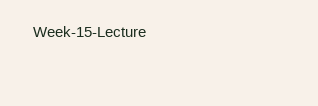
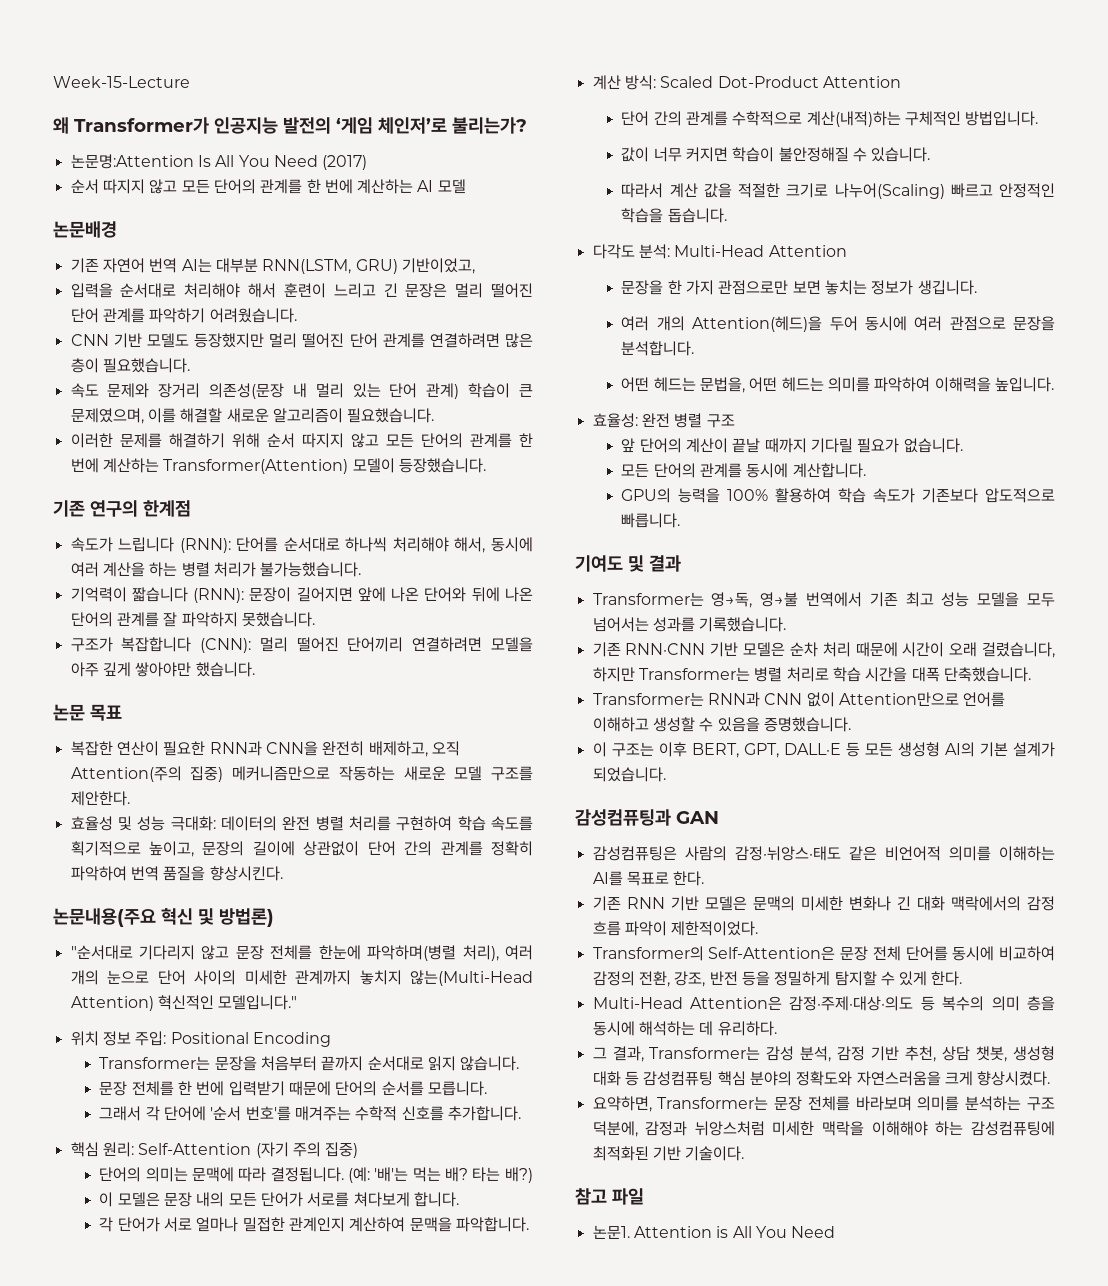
+ 왜 Transformer가 인공지능 발전의 ‘게임 체인저’로 불리는가?
+ 논문명:Attention Is All You Need (2017)
+ 순서 따지지 않고 모든 단어의 관계를 한 번에 계산하는 AI 모델
+ 논문배경
+ 기존 자연어 번역 AI는 대부분 RNN(LSTM, GRU) 기반이었고,
+ 입력을 순서대로 처리해야 해서 훈련이 느리고 긴 문장은 멀리 떨어진 단어 관계를 파악하기 어려웠습니다.
+ CNN 기반 모델도 등장했지만 멀리 떨어진 단어 관계를 연결하려면 많은 층이 필요했습니다.
+ 속도 문제와 장거리 의존성(문장 내 멀리 있는 단어 관계) 학습이 큰 문제였으며, 이를 해결할 새로운 알고리즘이 필요했습니다.
+ 이러한 문제를 해결하기 위해 순서 따지지 않고 모든 단어의 관계를 한 번에 계산하는 Transformer(Attention) 모델이 등장했습니다.
+ 기존 연구의 한계점
+ 속도가 느립니다 (RNN): 단어를 순서대로 하나씩 처리해야 해서, 동시에 여러 계산을 하는 병렬 처리가 불가능했습니다.
+ 기억력이 짧습니다 (RNN): 문장이 길어지면 앞에 나온 단어와 뒤에 나온 단어의 관계를 잘 파악하지 못했습니다.
+ 구조가 복잡합니다 (CNN): 멀리 떨어진 단어끼리 연결하려면 모델을 아주 깊게 쌓아야만 했습니다.
+ 논문 목표
+ 복잡한 연산이 필요한 RNN과 CNN을 완전히 배제하고, 오직 Attention(주의 집중) 메커니즘만으로 작동하는 새로운 모델 구조를 제안한다.
+ 효율성 및 성능 극대화: 데이터의 완전 병렬 처리를 구현하여 학습 속도를 획기적으로 높이고, 문장의 길이에 상관없이 단어 간의 관계를 정확히 파악하여 번역 품질을 향상시킨다.
+ 논문내용(주요 혁신 및 방법론)
+ "순서대로 기다리지 않고 문장 전체를 한눈에 파악하며(병렬 처리), 여러 개의 눈으로 단어 사이의 미세한 관계까지 놓치지 않는(Multi-Head Attention) 혁신적인 모델입니다."
+ 위치 정보 주입: Positional Encoding
+ Transformer는 문장을 처음부터 끝까지 순서대로 읽지 않습니다.
+ 문장 전체를 한 번에 입력받기 때문에 단어의 순서를 모릅니다.
+ 그래서 각 단어에 '순서 번호'를 매겨주는 수학적 신호를 추가합니다.
+ 핵심 원리: Self-Attention (자기 주의 집중)
+ 단어의 의미는 문맥에 따라 결정됩니다. (예: '배'는 먹는 배? 타는 배?)
+ 이 모델은 문장 내의 모든 단어가 서로를 쳐다보게 합니다.
+ 각 단어가 서로 얼마나 밀접한 관계인지 계산하여 문맥을 파악합니다.
+ 계산 방식: Scaled Dot-Product Attention
+ 단어 간의 관계를 수학적으로 계산(내적)하는 구체적인 방법입니다.
+ 값이 너무 커지면 학습이 불안정해질 수 있습니다.
+ 따라서 계산 값을 적절한 크기로 나누어(Scaling) 빠르고 안정적인 학습을 돕습니다.
+ 다각도 분석: Multi-Head Attention
+ 문장을 한 가지 관점으로만 보면 놓치는 정보가 생깁니다.
+ 여러 개의 Attention(헤드)을 두어 동시에 여러 관점으로 문장을 분석합니다.
+ 어떤 헤드는 문법을, 어떤 헤드는 의미를 파악하여 이해력을 높입니다.
+ 효율성: 완전 병렬 구조
+ 앞 단어의 계산이 끝날 때까지 기다릴 필요가 없습니다.
+ 모든 단어의 관계를 동시에 계산합니다.
+ GPU의 능력을 100% 활용하여 학습 속도가 기존보다 압도적으로 빠릅니다.
+ 기여도 및 결과
+ Transformer는 영→독, 영→불 번역에서 기존 최고 성능 모델을 모두 넘어서는 성과를 기록했습니다.
+ 기존 RNN·CNN 기반 모델은 순차 처리 때문에 시간이 오래 걸렸습니다, 하지만 Transformer는 병렬 처리로 학습 시간을 대폭 단축했습니다.
+ Transformer는 RNN과 CNN 없이 Attention만으로 언어를 이해하고 생성할 수 있음을 증명했습니다.
+ 이 구조는 이후 BERT, GPT, DALL·E 등 모든 생성형 AI의 기본 설계가 되었습니다.
+ 감성컴퓨팅과 GAN
+ 감성컴퓨팅은 사람의 감정·뉘앙스·태도 같은 비언어적 의미를 이해하는 AI를 목표로 한다.
+ 기존 RNN 기반 모델은 문맥의 미세한 변화나 긴 대화 맥락에서의 감정 흐름 파악이 제한적이었다.
+ Transformer의 Self-Attention은 문장 전체 단어를 동시에 비교하여 감정의 전환, 강조, 반전 등을 정밀하게 탐지할 수 있게 한다.
+ Multi-Head Attention은 감정·주제·대상·의도 등 복수의 의미 층을 동시에 해석하는 데 유리하다.
+ 그 결과, Transformer는 감성 분석, 감정 기반 추천, 상담 챗봇, 생성형 대화 등 감성컴퓨팅 핵심 분야의 정확도와 자연스러움을 크게 향상시켰다.
+ 요약하면, Transformer는 문장 전체를 바라보며 의미를 분석하는 구조 덕분에, 감정과 뉘앙스처럼 미세한 맥락을 이해해야 하는 감성컴퓨팅에 최적화된 기반 기술이다.
+ 참고 파일
+ 논문1. Attention is All You Need

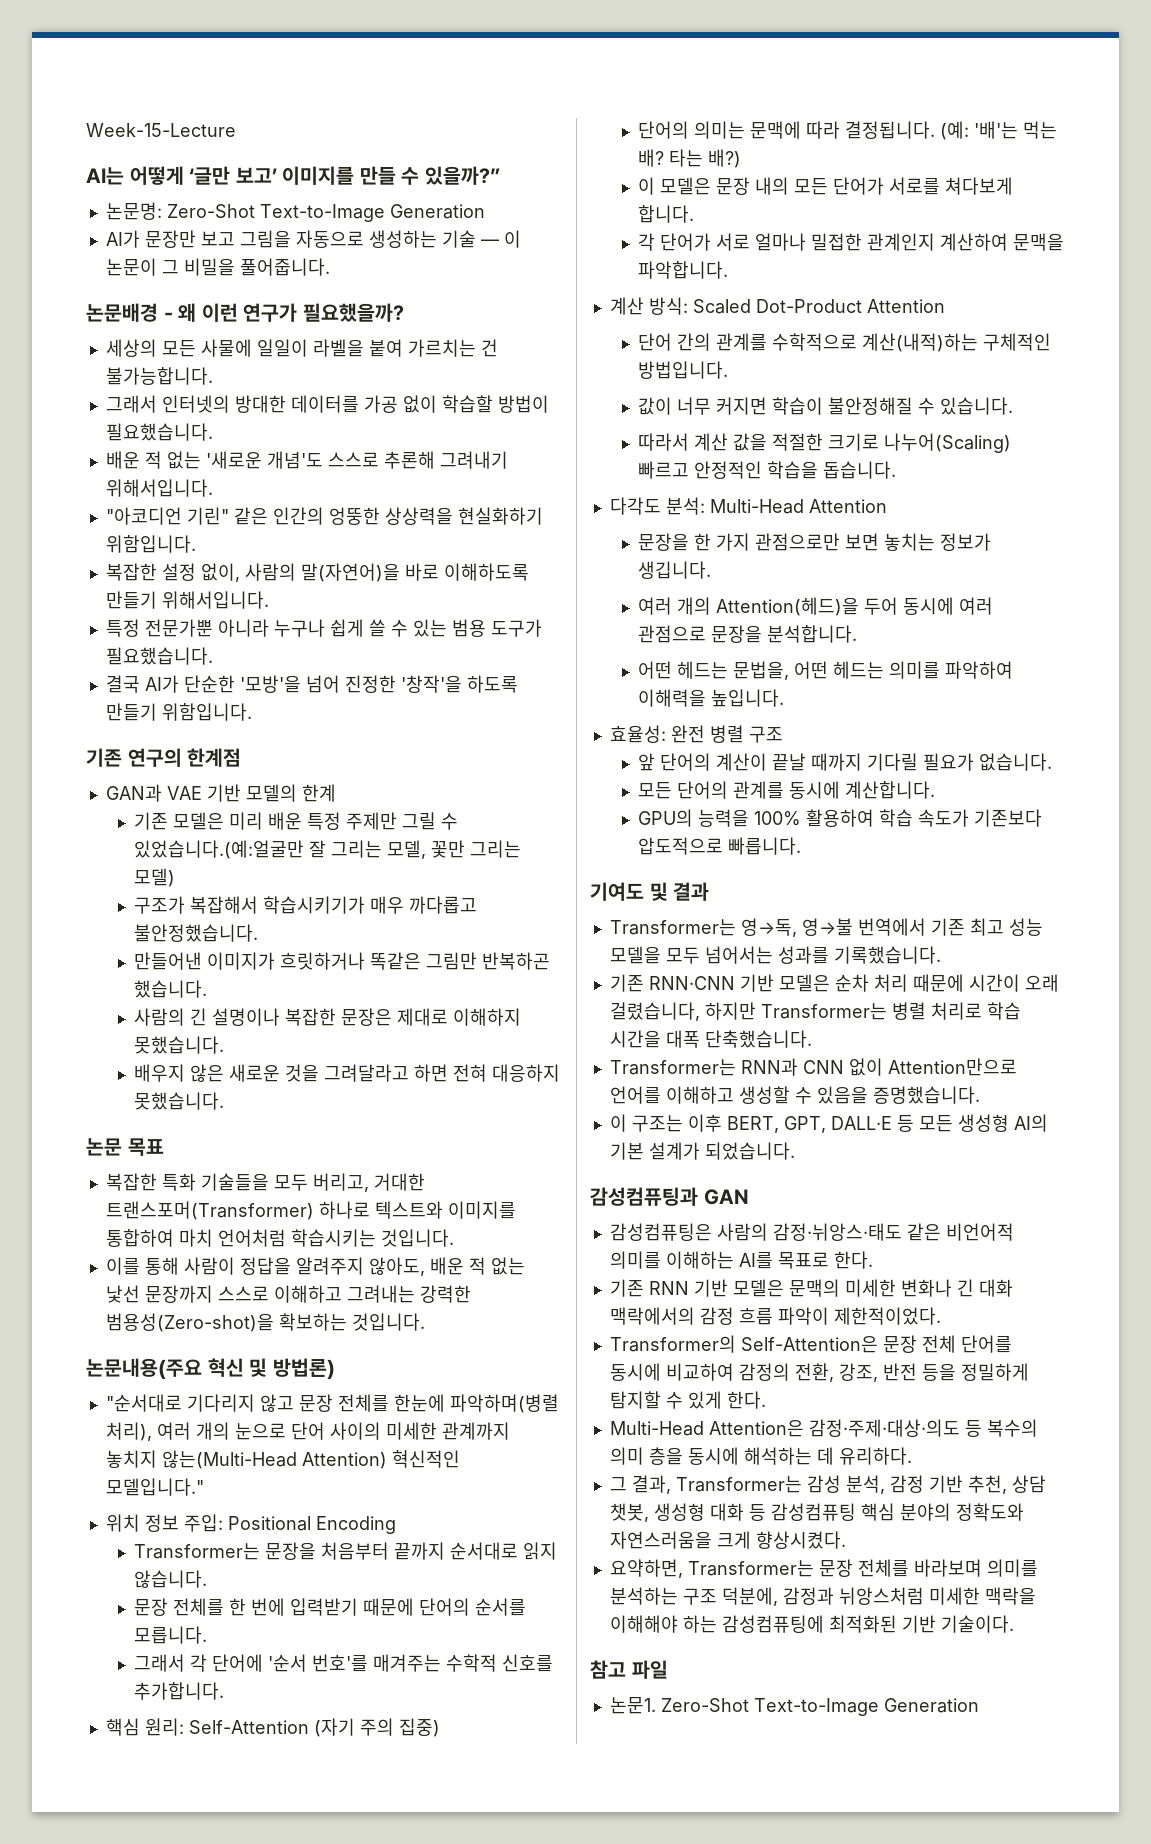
- 왜 Transformer가 인공지능 발전의 ‘게임 체인저’로 불리는가?
- 논문명:Attention Is All You Need (2017)
- 순서 따지지 않고 모든 단어의 관계를 한 번에 계산하는 AI 모델
- 논문배경
- 기존 자연어 번역 AI는 대부분 RNN(LSTM, GRU) 기반이었고,
- 입력을 순서대로 처리해야 해서 훈련이 느리고 긴 문장은 멀리 떨어진 단어 관계를 파악하기 어려웠습니다.
- CNN 기반 모델도 등장했지만 멀리 떨어진 단어 관계를 연결하려면 많은 층이 필요했습니다.
- 속도 문제와 장거리 의존성(문장 내 멀리 있는 단어 관계) 학습이 큰 문제였으며, 이를 해결할 새로운 알고리즘이 필요했습니다.
- 이러한 문제를 해결하기 위해 순서 따지지 않고 모든 단어의 관계를 한 번에 계산하는 Transformer(Attention) 모델이 등장했습니다.
+ AI는 어떻게 ‘글만 보고’ 이미지를 만들 수 있을까?”
+ 논문명: Zero-Shot Text-to-Image Generation
+ AI가 문장만 보고 그림을 자동으로 생성하는 기술 — 이 논문이 그 비밀을 풀어줍니다.
+ 논문배경 - 왜 이런 연구가 필요했을까?
+ 세상의 모든 사물에 일일이 라벨을 붙여 가르치는 건 불가능합니다.
+ 그래서 인터넷의 방대한 데이터를 가공 없이 학습할 방법이 필요했습니다.
+ 배운 적 없는 '새로운 개념'도 스스로 추론해 그려내기 위해서입니다.
+ "아코디언 기린" 같은 인간의 엉뚱한 상상력을 현실화하기 위함입니다.
+ 복잡한 설정 없이, 사람의 말(자연어)을 바로 이해하도록 만들기 위해서입니다.
+ 특정 전문가뿐 아니라 누구나 쉽게 쓸 수 있는 범용 도구가 필요했습니다.
+ 결국 AI가 단순한 '모방'을 넘어 진정한 '창작'을 하도록 만들기 위함입니다.
  기존 연구의 한계점
- 속도가 느립니다 (RNN): 단어를 순서대로 하나씩 처리해야 해서, 동시에 여러 계산을 하는 병렬 처리가 불가능했습니다.
- 기억력이 짧습니다 (RNN): 문장이 길어지면 앞에 나온 단어와 뒤에 나온 단어의 관계를 잘 파악하지 못했습니다.
- 구조가 복잡합니다 (CNN): 멀리 떨어진 단어끼리 연결하려면 모델을 아주 깊게 쌓아야만 했습니다.
+ GAN과 VAE 기반 모델의 한계
+ 기존 모델은 미리 배운 특정 주제만 그릴 수 있었습니다.(예:얼굴만 잘 그리는 모델, 꽃만 그리는 모델)
+ 구조가 복잡해서 학습시키기가 매우 까다롭고 불안정했습니다.
+ 만들어낸 이미지가 흐릿하거나 똑같은 그림만 반복하곤 했습니다.
+ 사람의 긴 설명이나 복잡한 문장은 제대로 이해하지 못했습니다.
+ 배우지 않은 새로운 것을 그려달라고 하면 전혀 대응하지 못했습니다.
  논문 목표
- 복잡한 연산이 필요한 RNN과 CNN을 완전히 배제하고, 오직 Attention(주의 집중) 메커니즘만으로 작동하는 새로운 모델 구조를 제안한다.
- 효율성 및 성능 극대화: 데이터의 완전 병렬 처리를 구현하여 학습 속도를 획기적으로 높이고, 문장의 길이에 상관없이 단어 간의 관계를 정확히 파악하여 번역 품질을 향상시킨다.
+ 복잡한 특화 기술들을 모두 버리고, 거대한 트랜스포머(Transformer) 하나로 텍스트와 이미지를 통합하여 마치 언어처럼 학습시키는 것입니다.
+ 이를 통해 사람이 정답을 알려주지 않아도, 배운 적 없는 낯선 문장까지 스스로 이해하고 그려내는 강력한 범용성(Zero-shot)을 확보하는 것입니다.
- 논문1. Attention is All You Need
+ 논문1. Zero-Shot Text-to-Image Generation

